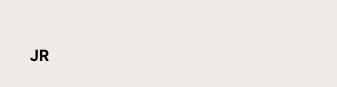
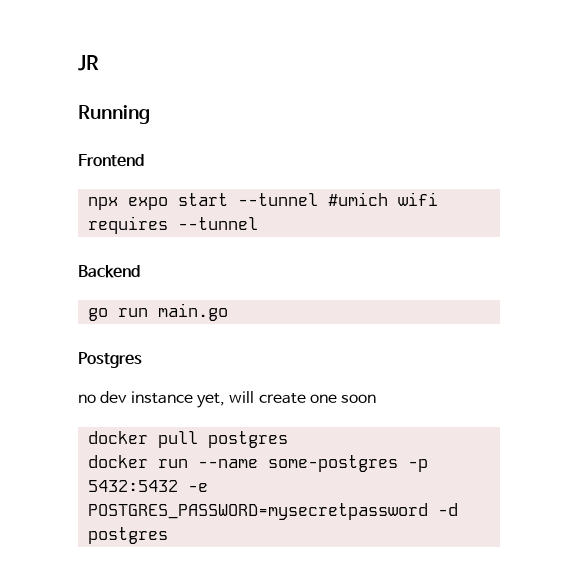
+ Running
+ Frontend
+ npx expo start --tunnel #umich wifi requires --tunnel
+ Backend
+ go run main.go
+ Postgres
+ no dev instance yet, will create one soon
+ docker pull postgres
+ docker run --name some-postgres -p 5432:5432 -e POSTGRES_PASSWORD=mysecretpassword -d postgres

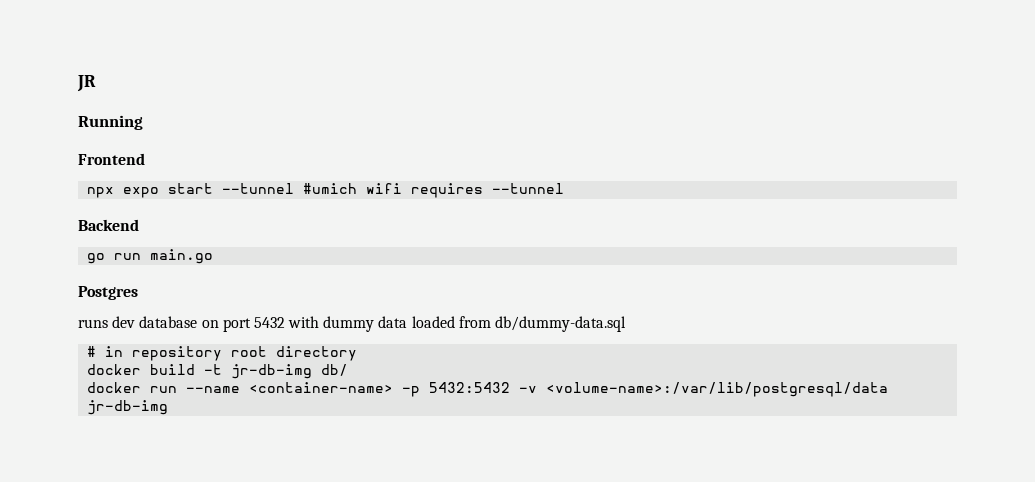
- no dev instance yet, will create one soon
- docker pull postgres
+ runs dev database on port 5432 with dummy data loaded from db/dummy-data.sql
+ # in repository root directory
+ docker build -t jr-db-img db/
- docker run --name some-postgres -p 5432:5432 -e POSTGRES_PASSWORD=mysecretpassword -d postgres
+ docker run --name <container-name> -p 5432:5432 -v <volume-name>:/var/lib/postgresql/data jr-db-img

